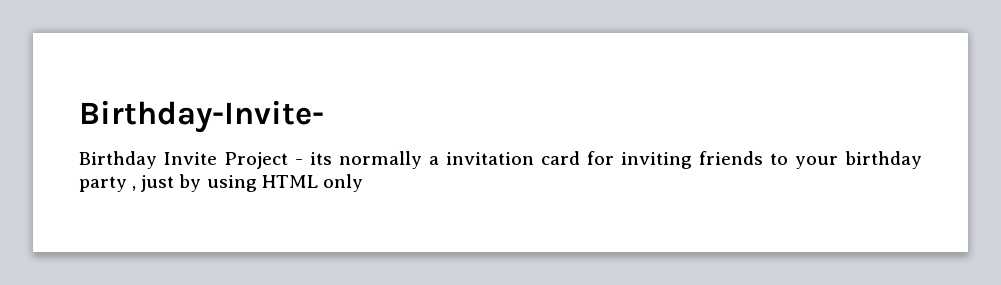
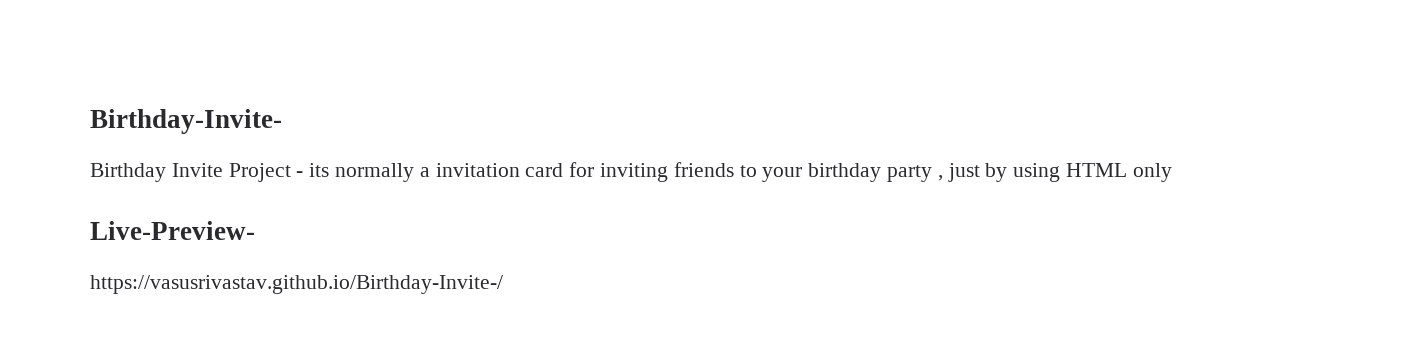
+ Live-Preview-
+ https://vasusrivastav.github.io/Birthday-Invite-/

